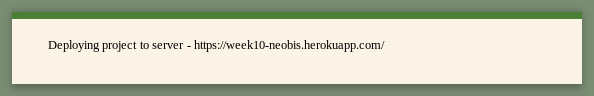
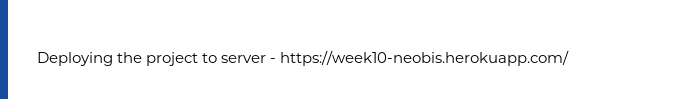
- Deploying project to server - https://week10-neobis.herokuapp.com/
+ Deploying the project to server - https://week10-neobis.herokuapp.com/

